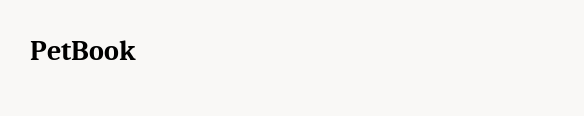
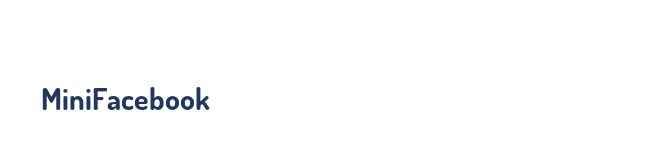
- PetBook
+ MiniFacebook

